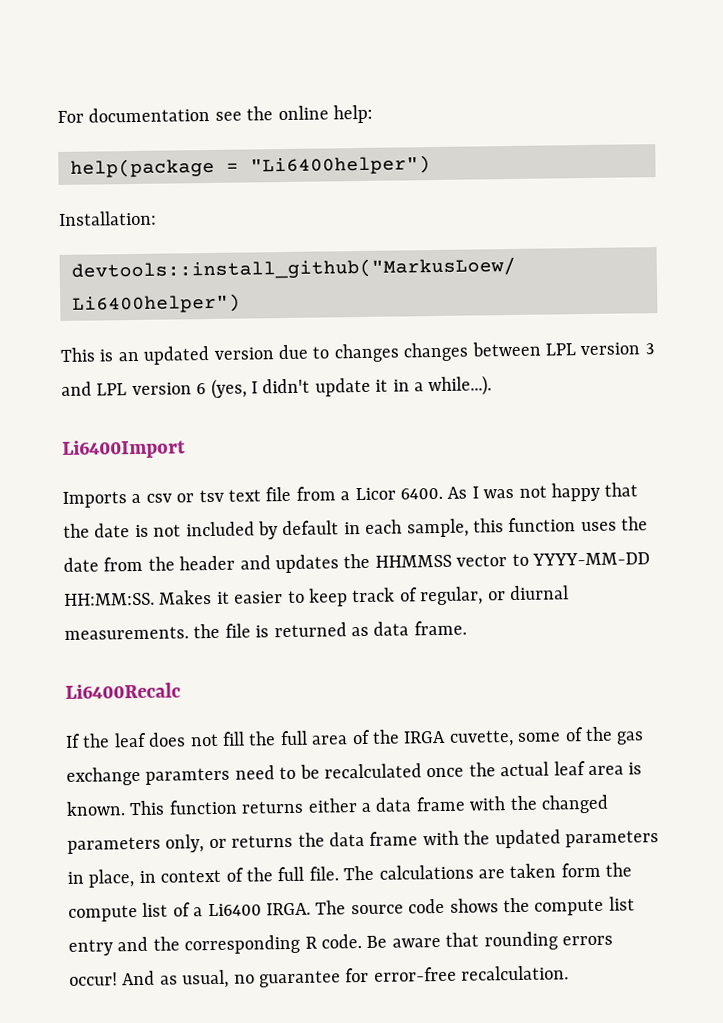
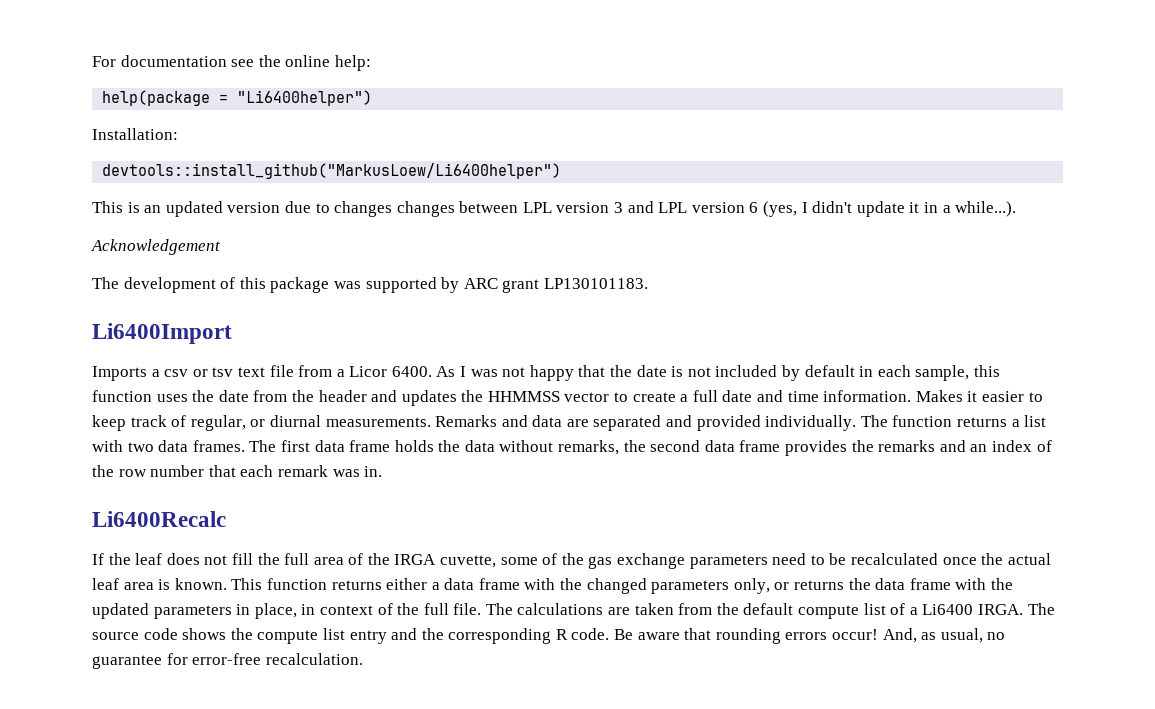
+ Acknowledgement
+ The development of this package was supported by ARC grant LP130101183.
- As I was not happy that the date is not included by default in each sample, this function uses the date from the header and updates the HHMMSS vector to YYYY-MM-DD HH:MM:SS.
+ As I was not happy that the date is not included by default in each sample, this function uses the date from the header and updates the HHMMSS vector to create a full date and time information.
- Makes it easier to keep track of regular, or diurnal measurements. the file is returned as data frame.
+ Makes it easier to keep track of regular, or diurnal measurements. Remarks and data are separated and provided individually. The function returns a list with two data frames. The first data frame holds the data without remarks, the second data frame provides the remarks and an index of the row number that each remark was in.
- If the leaf does not fill the full area of the IRGA cuvette, some of the gas exchange paramters need to be recalculated once the actual leaf area is known.
+ If the leaf does not fill the full area of the IRGA cuvette, some of the gas exchange parameters need to be recalculated once the actual leaf area is known.
- The calculations are taken form the compute list of a Li6400 IRGA.
+ The calculations are taken from the default compute list of a Li6400 IRGA.
- And as usual, no guarantee for error-free recalculation.
+ And, as usual, no guarantee for error-free recalculation.

